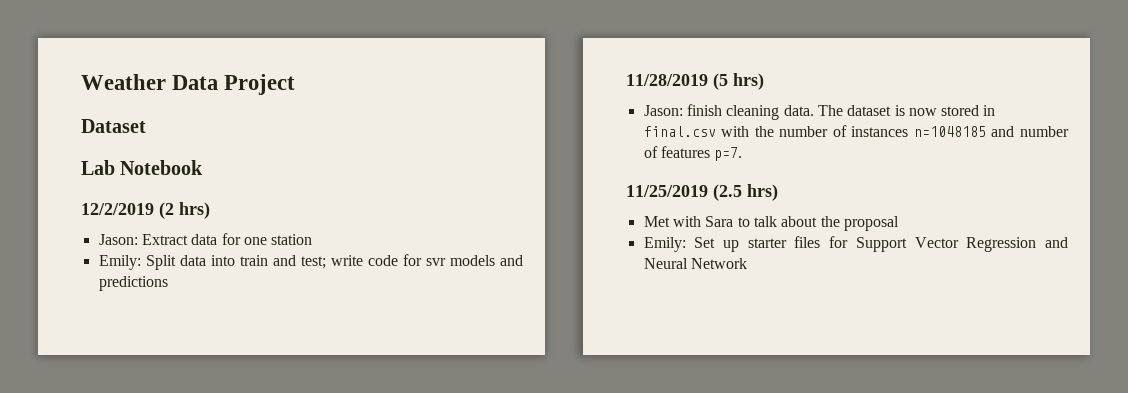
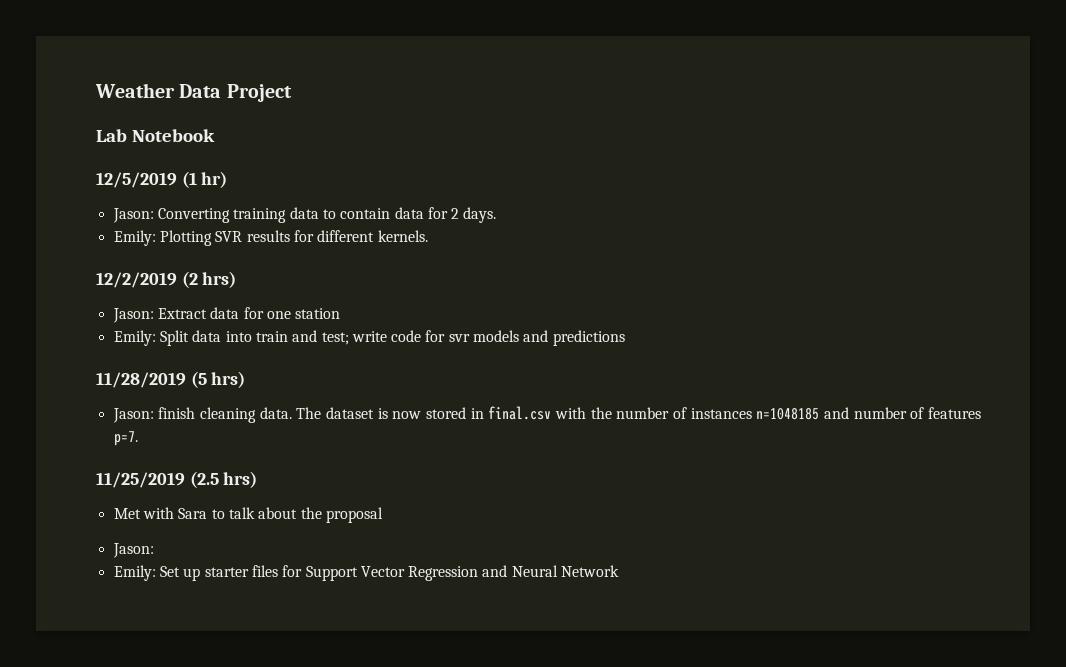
- Dataset
+ 12/5/2019 (1 hr)
+ Jason: Converting training data to contain data for 2 days.
+ Emily: Plotting SVR results for different kernels.
  Met with Sara to talk about the proposal
+ Jason:

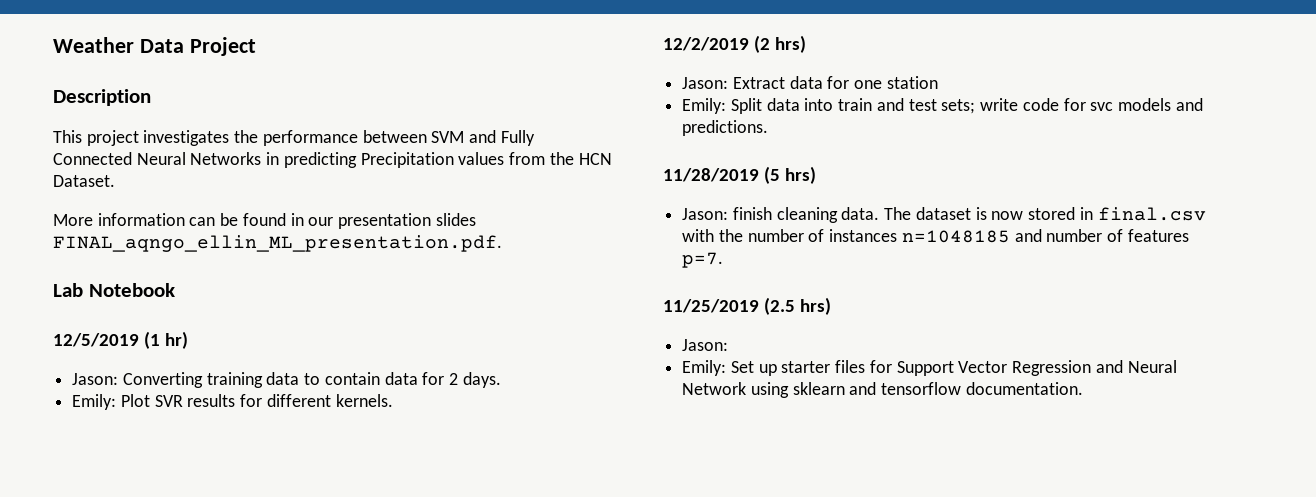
+ Description
+ This project investigates the performance between SVM and Fully Connected Neural Networks in predicting Precipitation values from the HCN Dataset.
+ More information can be found in our presentation slides FINAL_aqngo_ellin_ML_presentation.pdf.
- Emily: Plotting SVR results for different kernels.
+ Emily: Plot SVR results for different kernels.
- Emily: Split data into train and test; write code for svr models and predictions
+ Emily: Split data into train and test sets; write code for svc models and predictions.
- Met with Sara to talk about the proposal
- Emily: Set up starter files for Support Vector Regression and Neural Network
+ Emily: Set up starter files for Support Vector Regression and Neural Network using sklearn and tensorflow documentation.

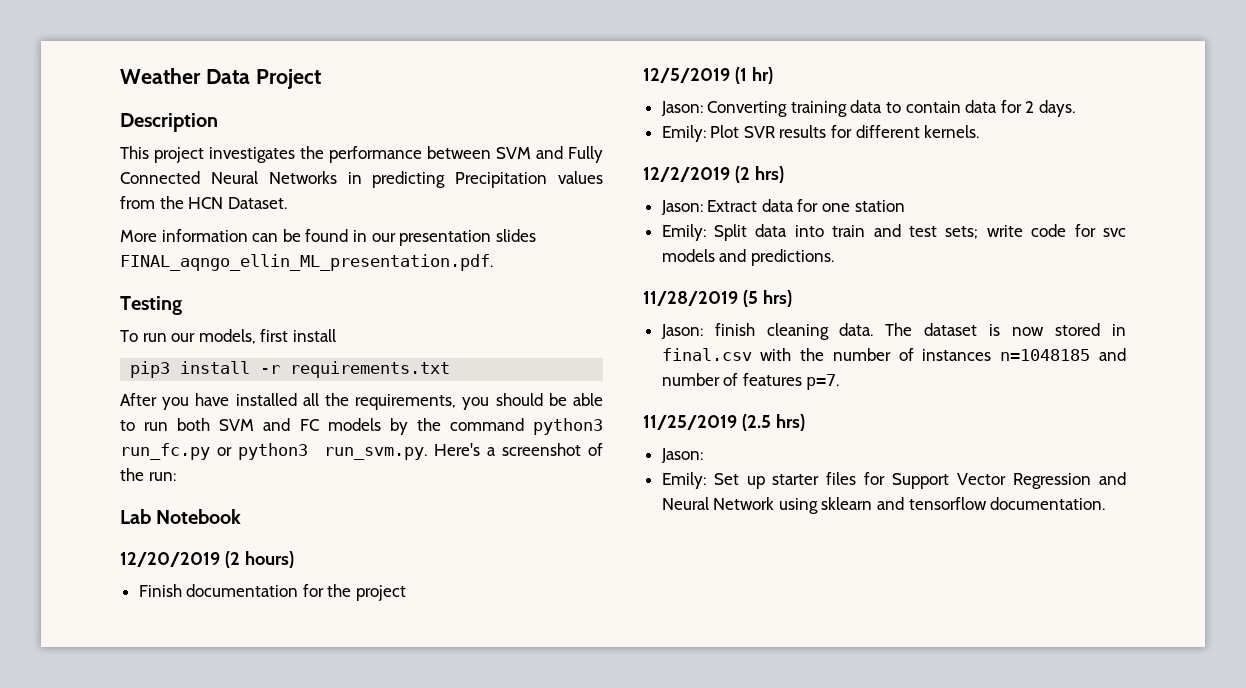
+ Testing
+ To run our models, first install
+ pip3 install -r requirements.txt
+ After you have installed all the requirements, you should be able to run both SVM and FC models by the command python3 run_fc.py or python3 run_svm.py. Here's a screenshot of the run:
  Lab Notebook
+ 12/20/2019 (2 hours)
+ Finish documentation for the project

